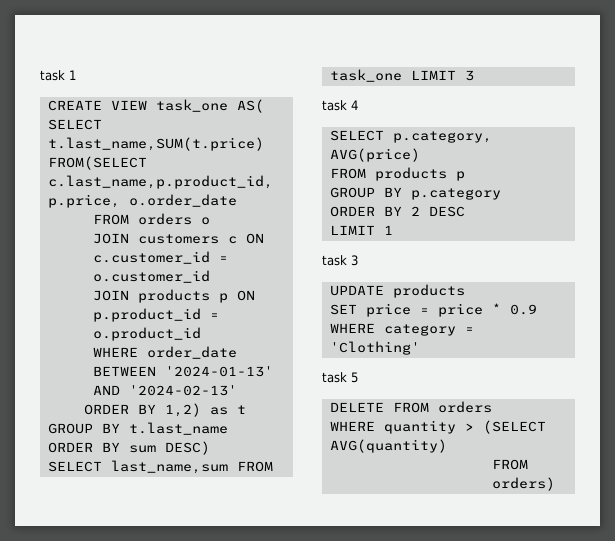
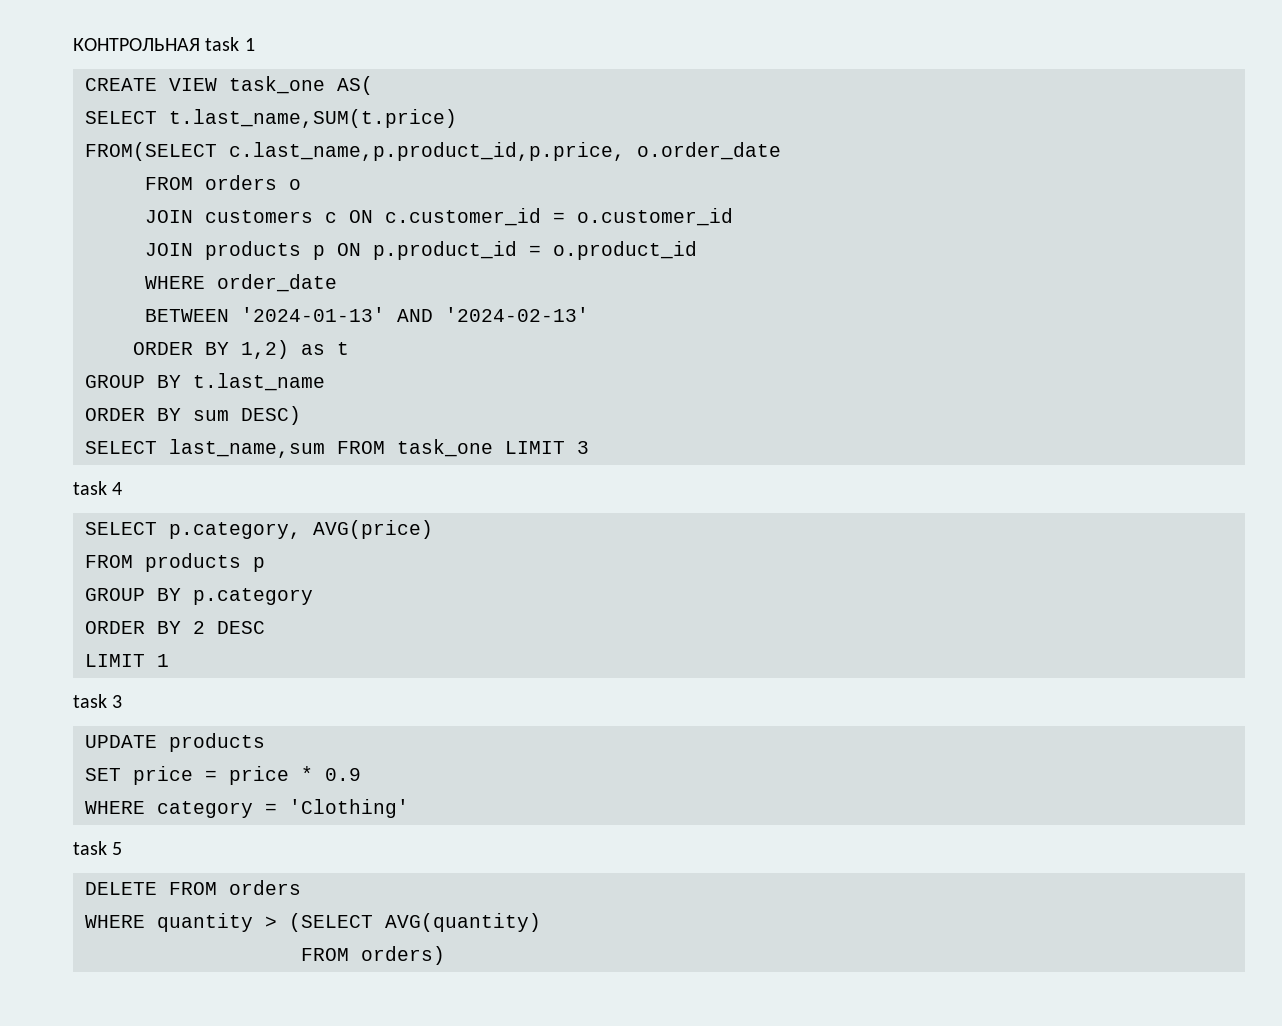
- task 1
+ КОНТРОЛЬНАЯ task 1

